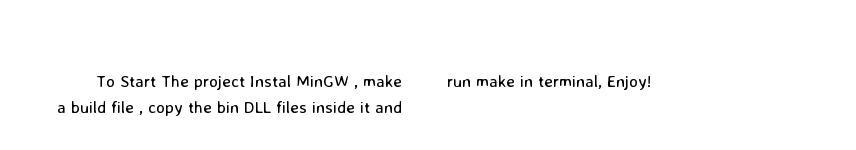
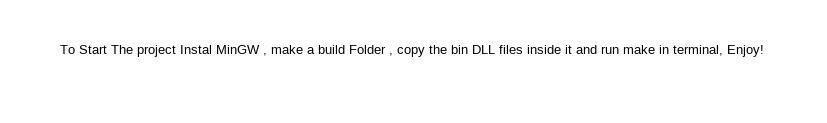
- To Start The project Instal MinGW , make a build file , copy the bin DLL files inside it and run make in terminal, Enjoy!
+ To Start The project Instal MinGW , make a build Folder , copy the bin DLL files inside it and run make in terminal, Enjoy!

